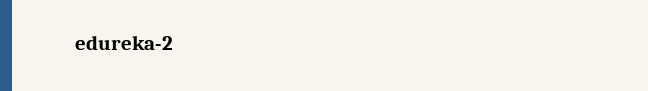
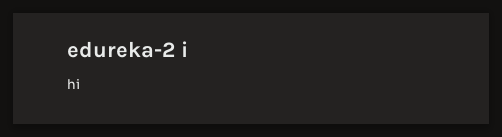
- edureka-2
+ edureka-2 i
+ hi

